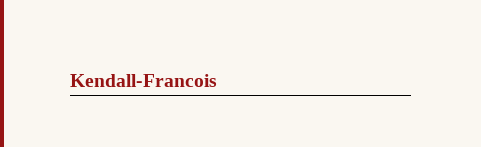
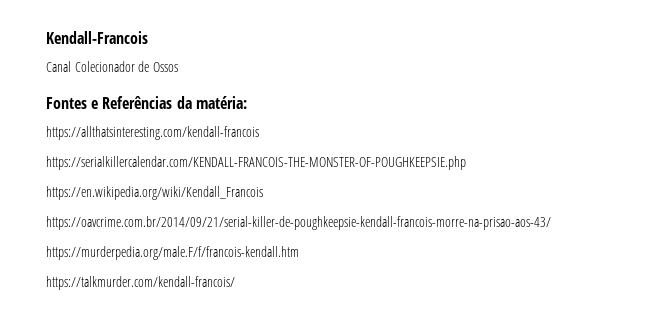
+ Canal Colecionador de Ossos
+ Fontes e Referências da matéria:
+ https://allthatsinteresting.com/kendall-francois
+ https://serialkillercalendar.com/KENDALL-FRANCOIS-THE-MONSTER-OF-POUGHKEEPSIE.php
+ https://en.wikipedia.org/wiki/Kendall_Francois
+ https://oavcrime.com.br/2014/09/21/serial-killer-de-poughkeepsie-kendall-francois-morre-na-prisao-aos-43/
+ https://murderpedia.org/male.F/f/francois-kendall.htm
+ https://talkmurder.com/kendall-francois/

